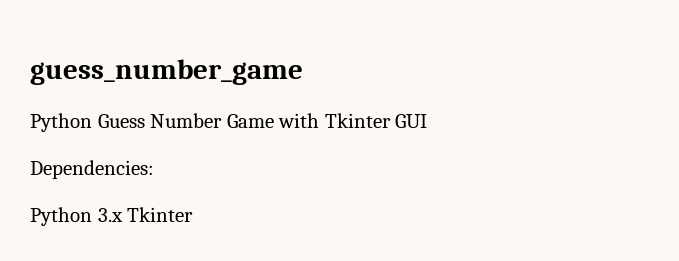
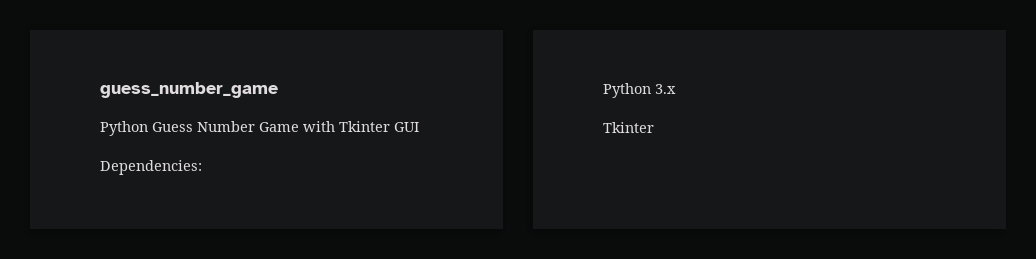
- Python 3.x Tkinter
+ Python 3.x
+ Tkinter

